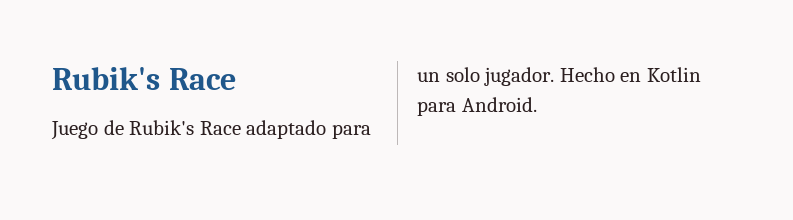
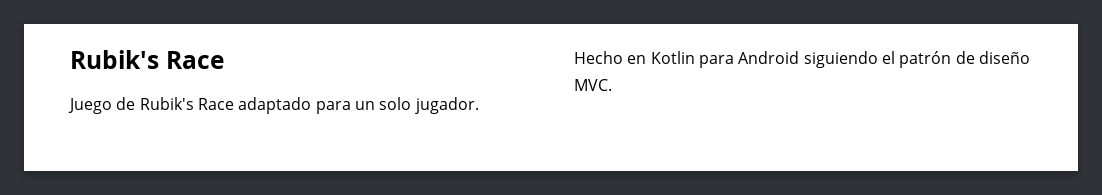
- Hecho en Kotlin para Android.
+ Hecho en Kotlin para Android siguiendo el patrón de diseño MVC.

